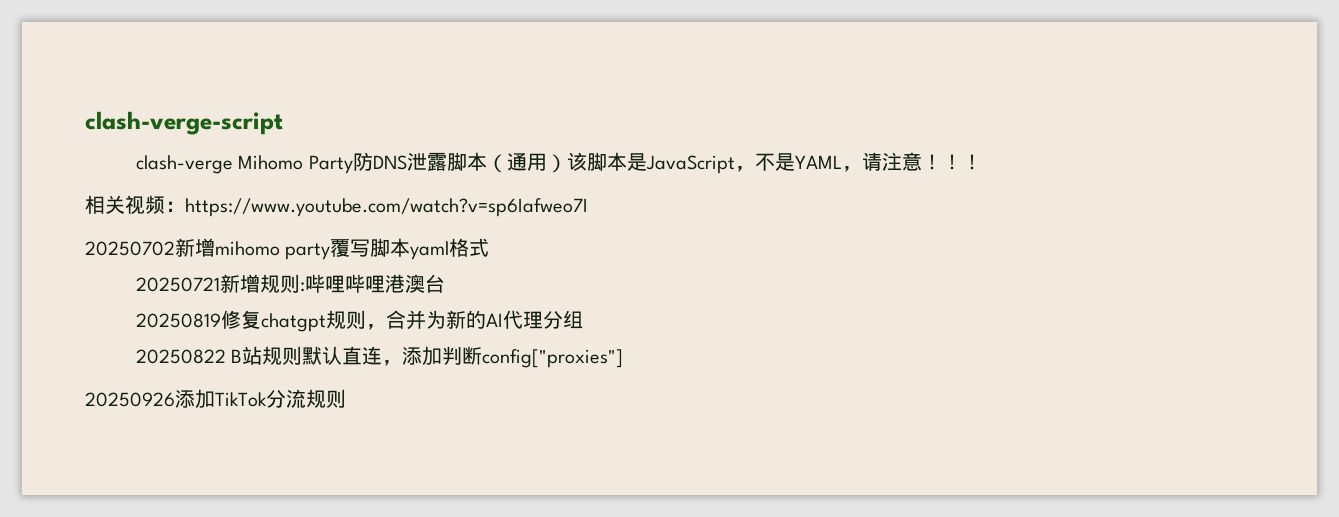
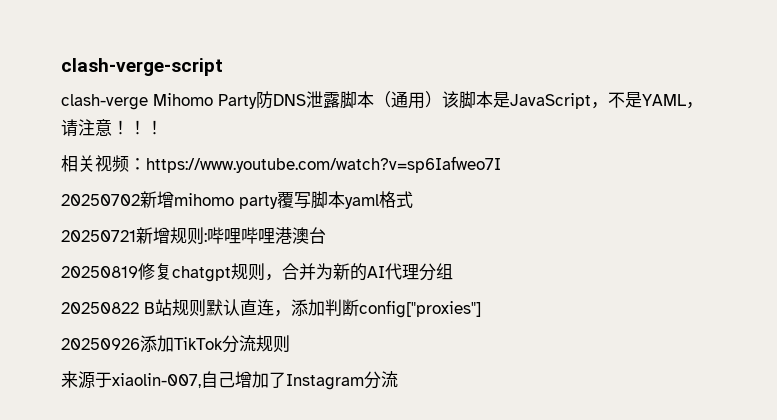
+ 来源于xiaolin-007,自己增加了Instagram分流

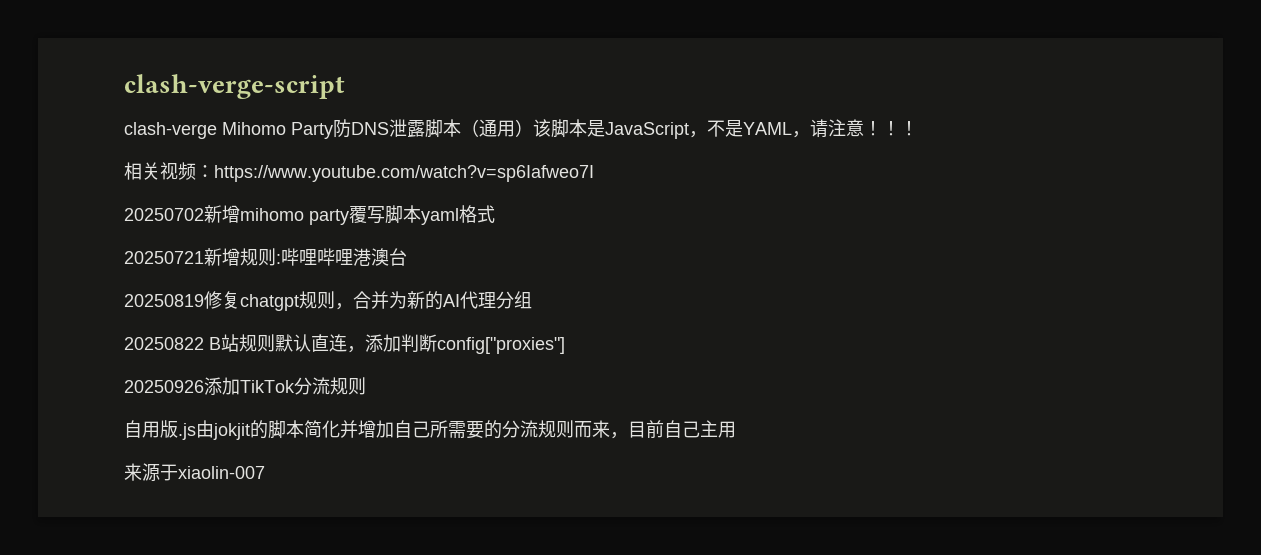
- 来源于xiaolin-007,自己增加了Instagram分流
+ 自用版.js由jokjit的脚本简化并增加自己所需要的分流规则而来，目前自己主用
+ 来源于xiaolin-007

